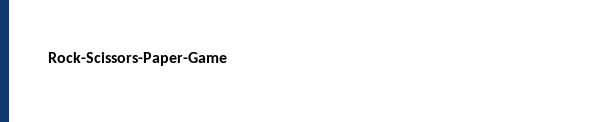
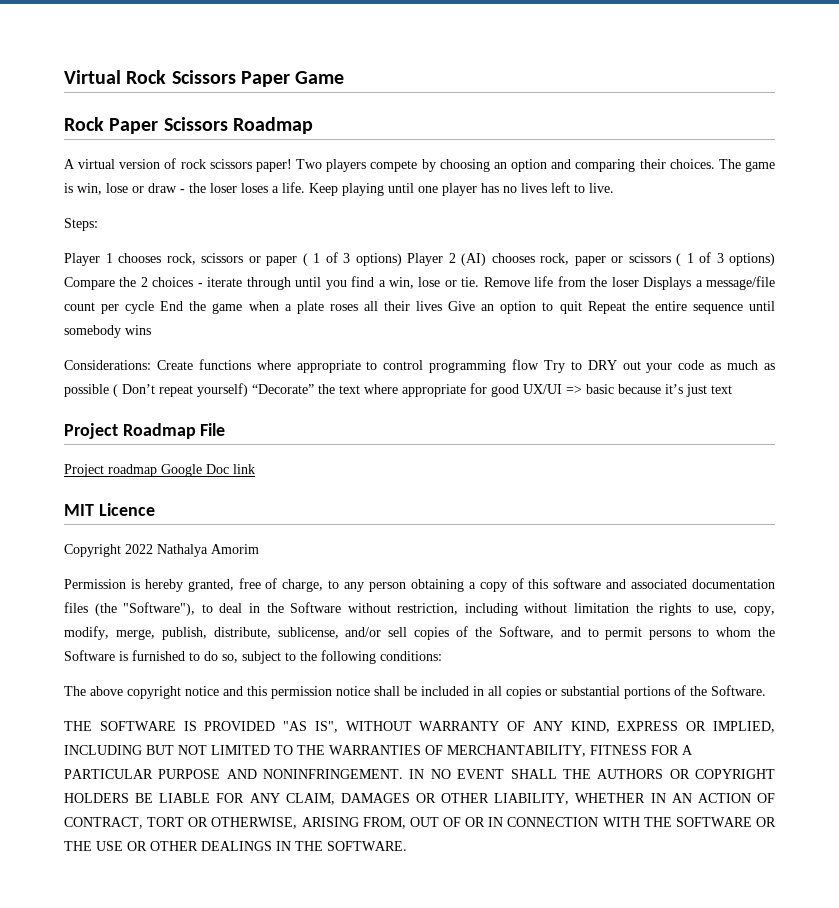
- Rock-Scissors-Paper-Game
+ Virtual Rock Scissors Paper Game
+ Rock Paper Scissors Roadmap
+ A virtual version of rock scissors paper! Two players compete by choosing an option and comparing their choices. The game is win, lose or draw - the loser loses a life. Keep playing until one player has no lives left to live.
+ Steps:
+ Player 1 chooses rock, scissors or paper ( 1 of 3 options) Player 2 (AI) chooses rock, paper or scissors ( 1 of 3 options) Compare the 2 choices - iterate through until you find a win, lose or tie. Remove life from the loser Displays a message/file count per cycle End the game when a plate roses all their lives Give an option to quit Repeat the entire sequence until somebody wins
+ Considerations: Create functions where appropriate to control programming flow Try to DRY out your code as much as possible ( Don’t repeat yourself) “Decorate” the text where appropriate for good UX/UI => basic because it’s just text
+ Project Roadmap File
+ Project roadmap Google Doc link
+ MIT Licence
+ Copyright 2022 Nathalya Amorim
+ Permission is hereby granted, free of charge, to any person obtaining a copy of this software and associated documentation files (the "Software"), to deal in the Software without restriction, including without limitation the rights to use, copy, modify, merge, publish, distribute, sublicense, and/or sell copies of the Software, and to permit persons to whom the Software is furnished to do so, subject to the following conditions:
+ The above copyright notice and this permission notice shall be included in all copies or substantial portions of the Software.
+ THE SOFTWARE IS PROVIDED "AS IS", WITHOUT WARRANTY OF ANY KIND, EXPRESS OR IMPLIED, INCLUDING BUT NOT LIMITED TO THE WARRANTIES OF MERCHANTABILITY, FITNESS FOR A PARTICULAR PURPOSE AND NONINFRINGEMENT. IN NO EVENT SHALL THE AUTHORS OR COPYRIGHT HOLDERS BE LIABLE FOR ANY CLAIM, DAMAGES OR OTHER LIABILITY, WHETHER IN AN ACTION OF CONTRACT, TORT OR OTHERWISE, ARISING FROM, OUT OF OR IN CONNECTION WITH THE SOFTWARE OR THE USE OR OTHER DEALINGS IN THE SOFTWARE.

